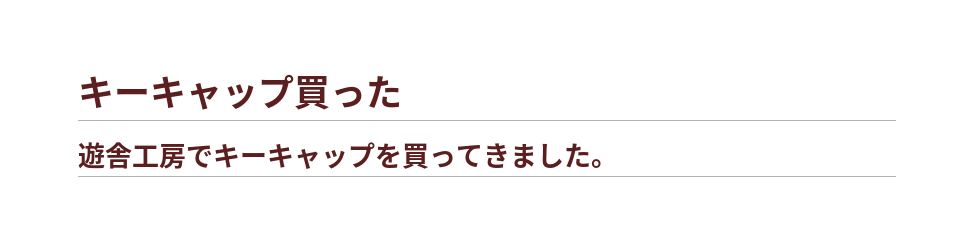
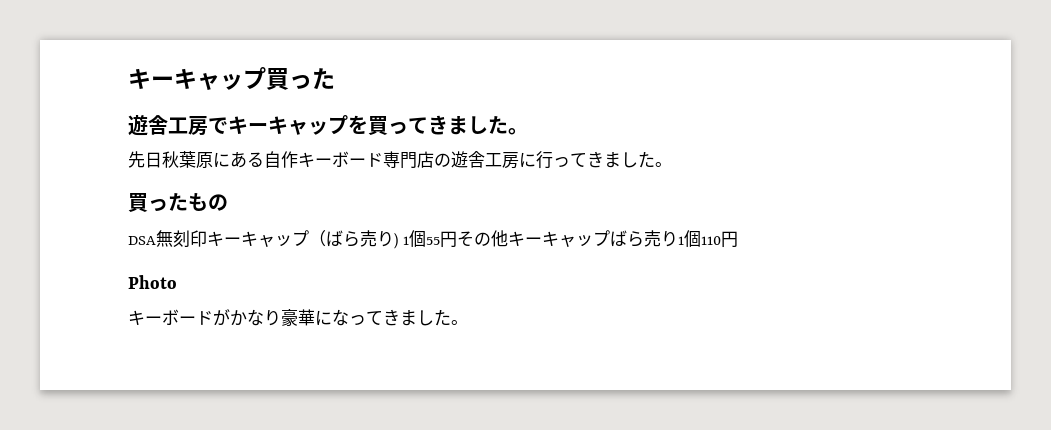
+ 先日秋葉原にある自作キーボード専門店の遊舎工房に行ってきました。
+ 買ったもの
+ DSA無刻印キーキャップ（ばら売り) 1個55円その他キーキャップばら売り1個110円
+ Photo
+ キーボードがかなり豪華になってきました。

